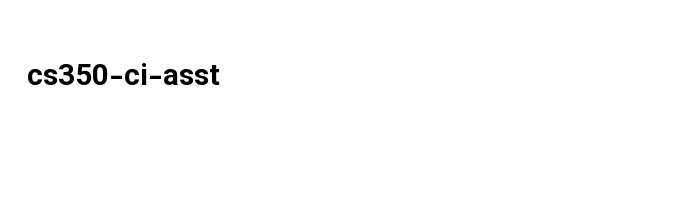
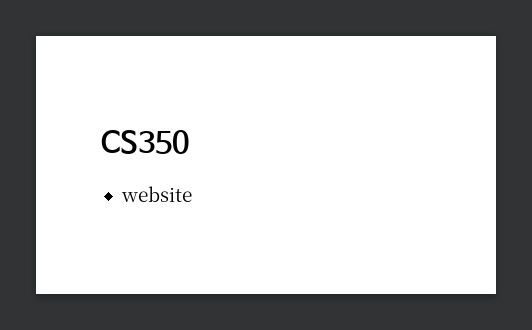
- cs350-ci-asst
+ CS350
+ website

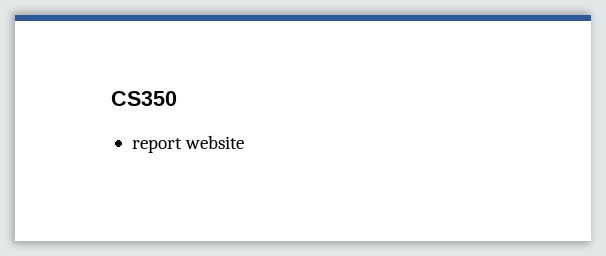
- website
+ report website

